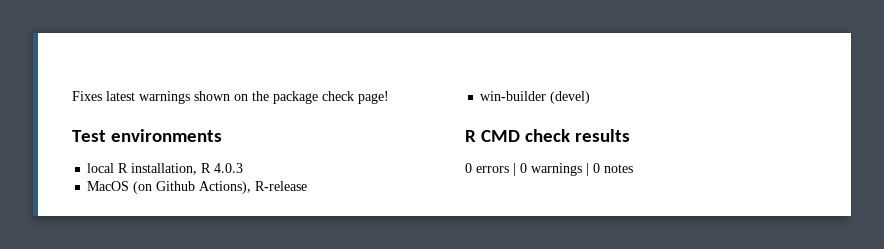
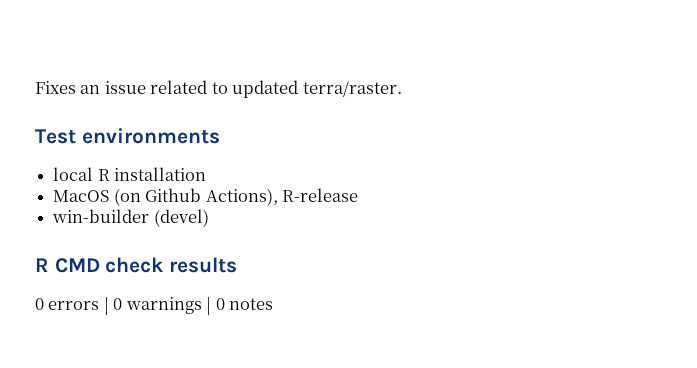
- Fixes latest warnings shown on the package check page!
+ Fixes an issue related to updated terra/raster.
- local R installation, R 4.0.3
+ local R installation

